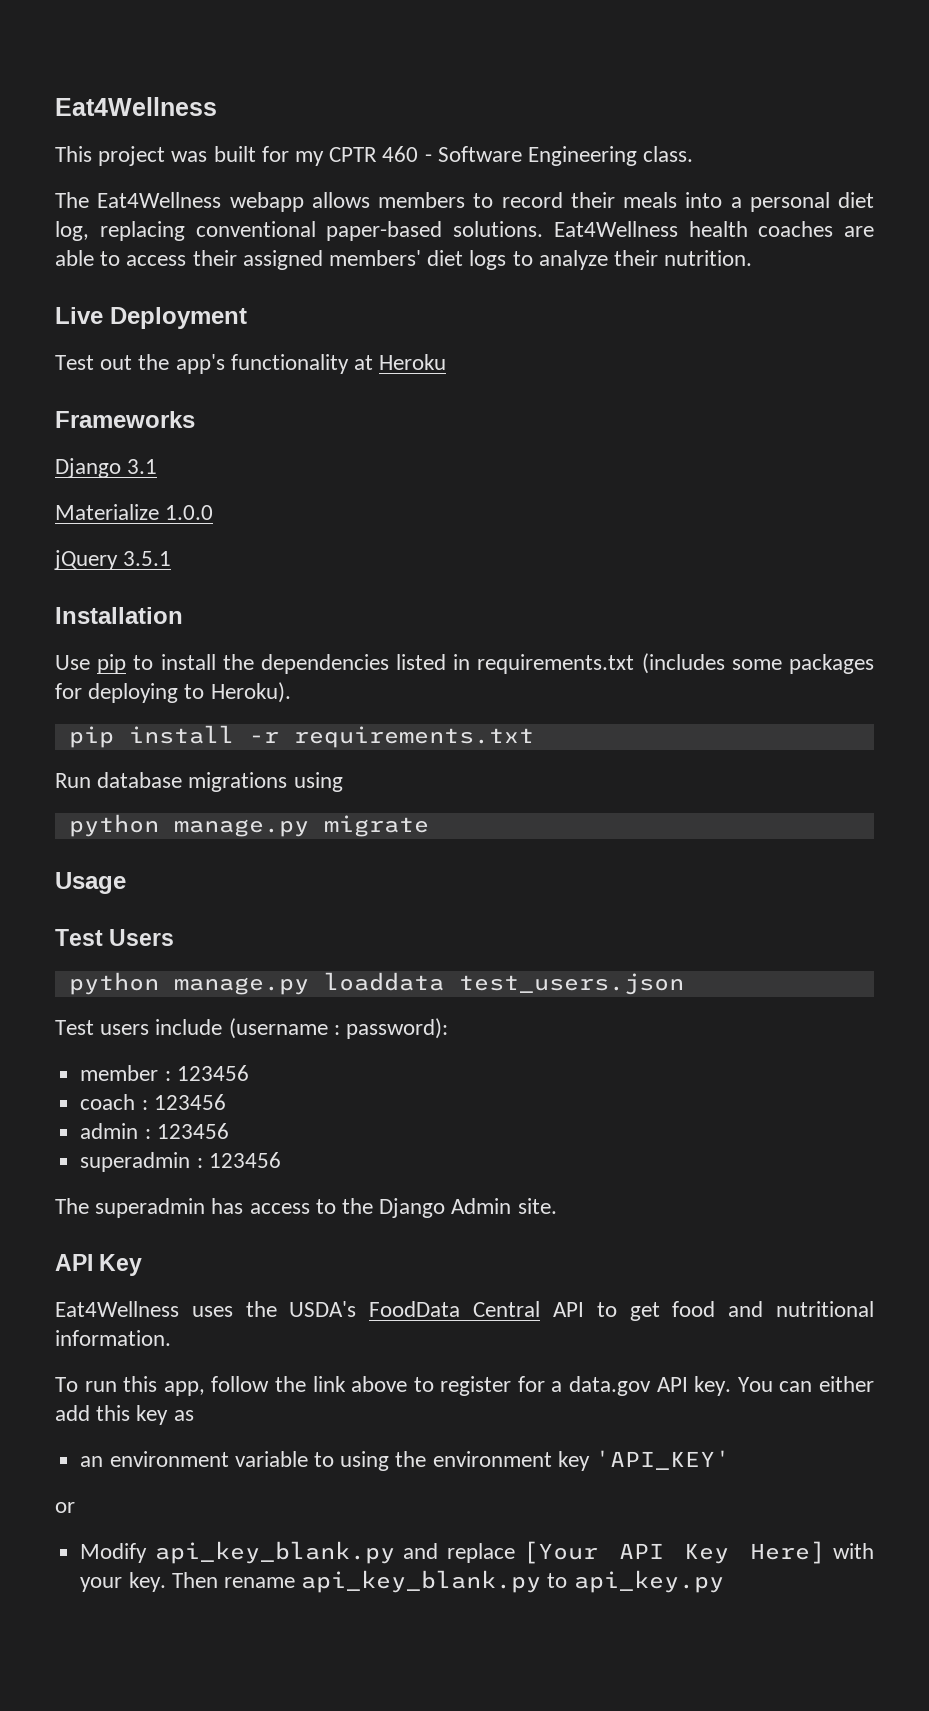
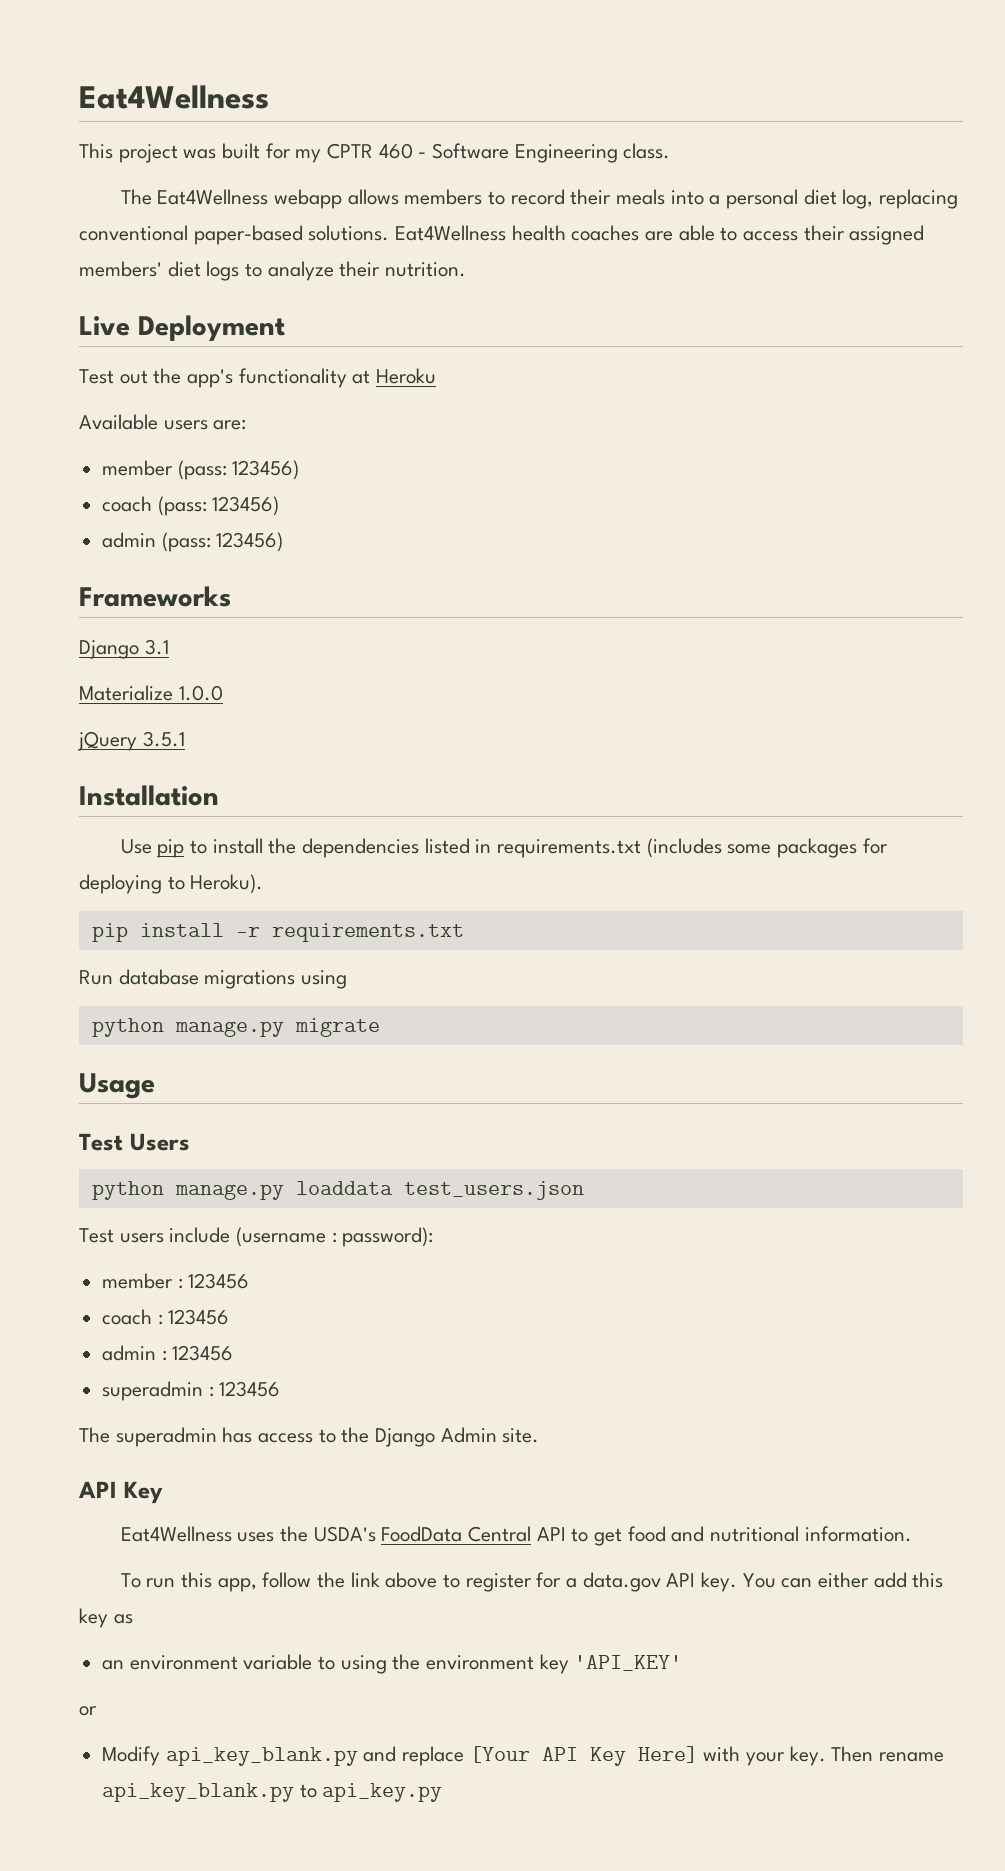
+ Available users are:
+ member (pass: 123456)
+ coach (pass: 123456)
+ admin (pass: 123456)

